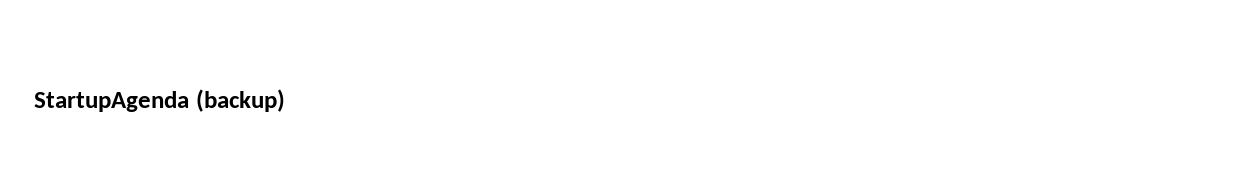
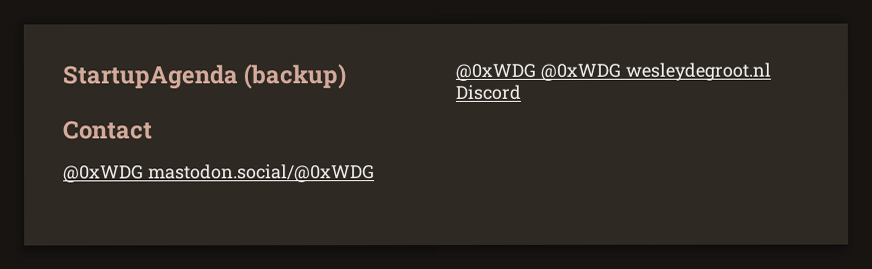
+ Contact
+ @0xWDG mastodon.social/@0xWDG @0xWDG @0xWDG wesleydegroot.nl Discord

